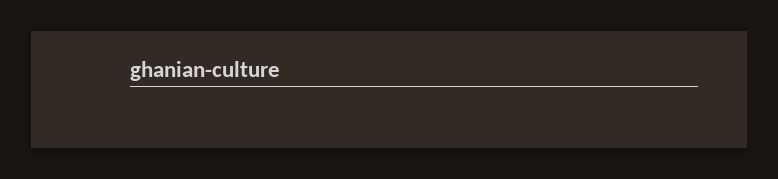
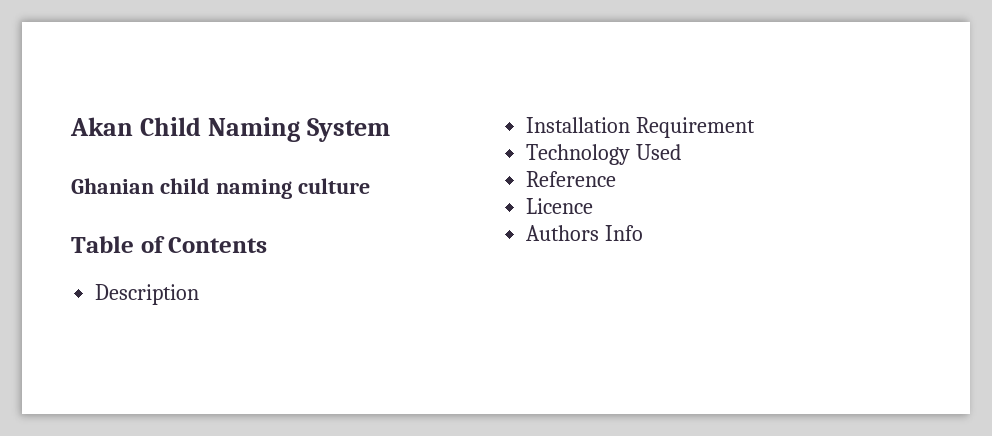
- ghanian-culture
+ Akan Child Naming System
+ Ghanian child naming culture
+ Table of Contents
+ Description
+ Installation Requirement
+ Technology Used
+ Reference
+ Licence
+ Authors Info

